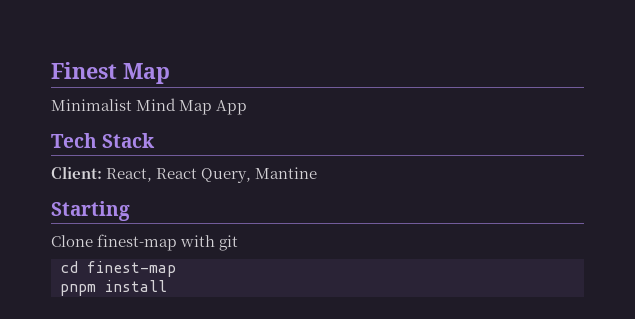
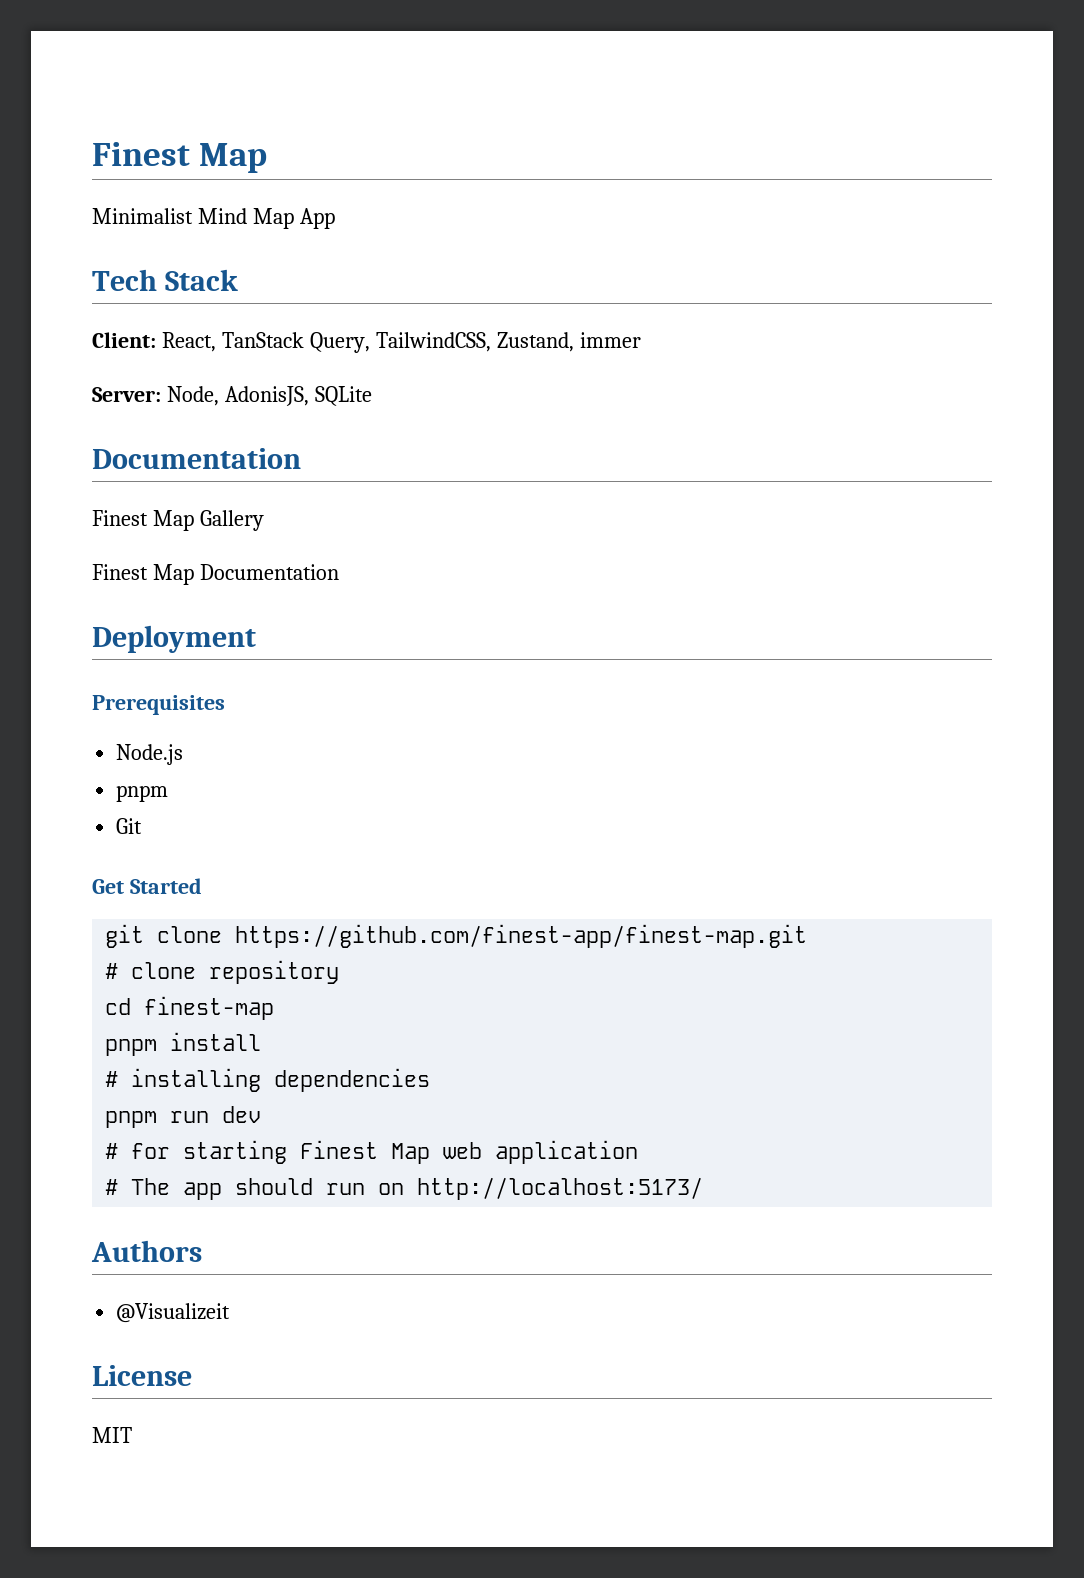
- Client: React, React Query, Mantine
- Starting
- Clone finest-map with git
+ Client: React, TanStack Query, TailwindCSS, Zustand, immer
+ Server: Node, AdonisJS, SQLite
+ Documentation
+ Finest Map Gallery
+ Finest Map Documentation
+ Deployment
+ Prerequisites
+ Node.js
+ pnpm
+ Git
+ Get Started
+ git clone https://github.com/finest-app/finest-map.git
+ # clone repository
  cd finest-map
  pnpm install
+ # installing dependencies
+ pnpm run dev
+ # for starting Finest Map web application
+ # The app should run on http://localhost:5173/
+ Authors
+ @Visualizeit
+ License
+ MIT

